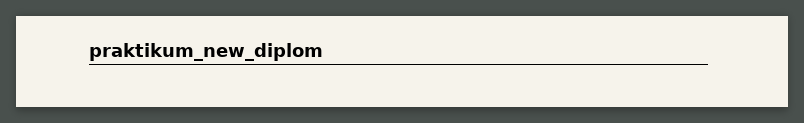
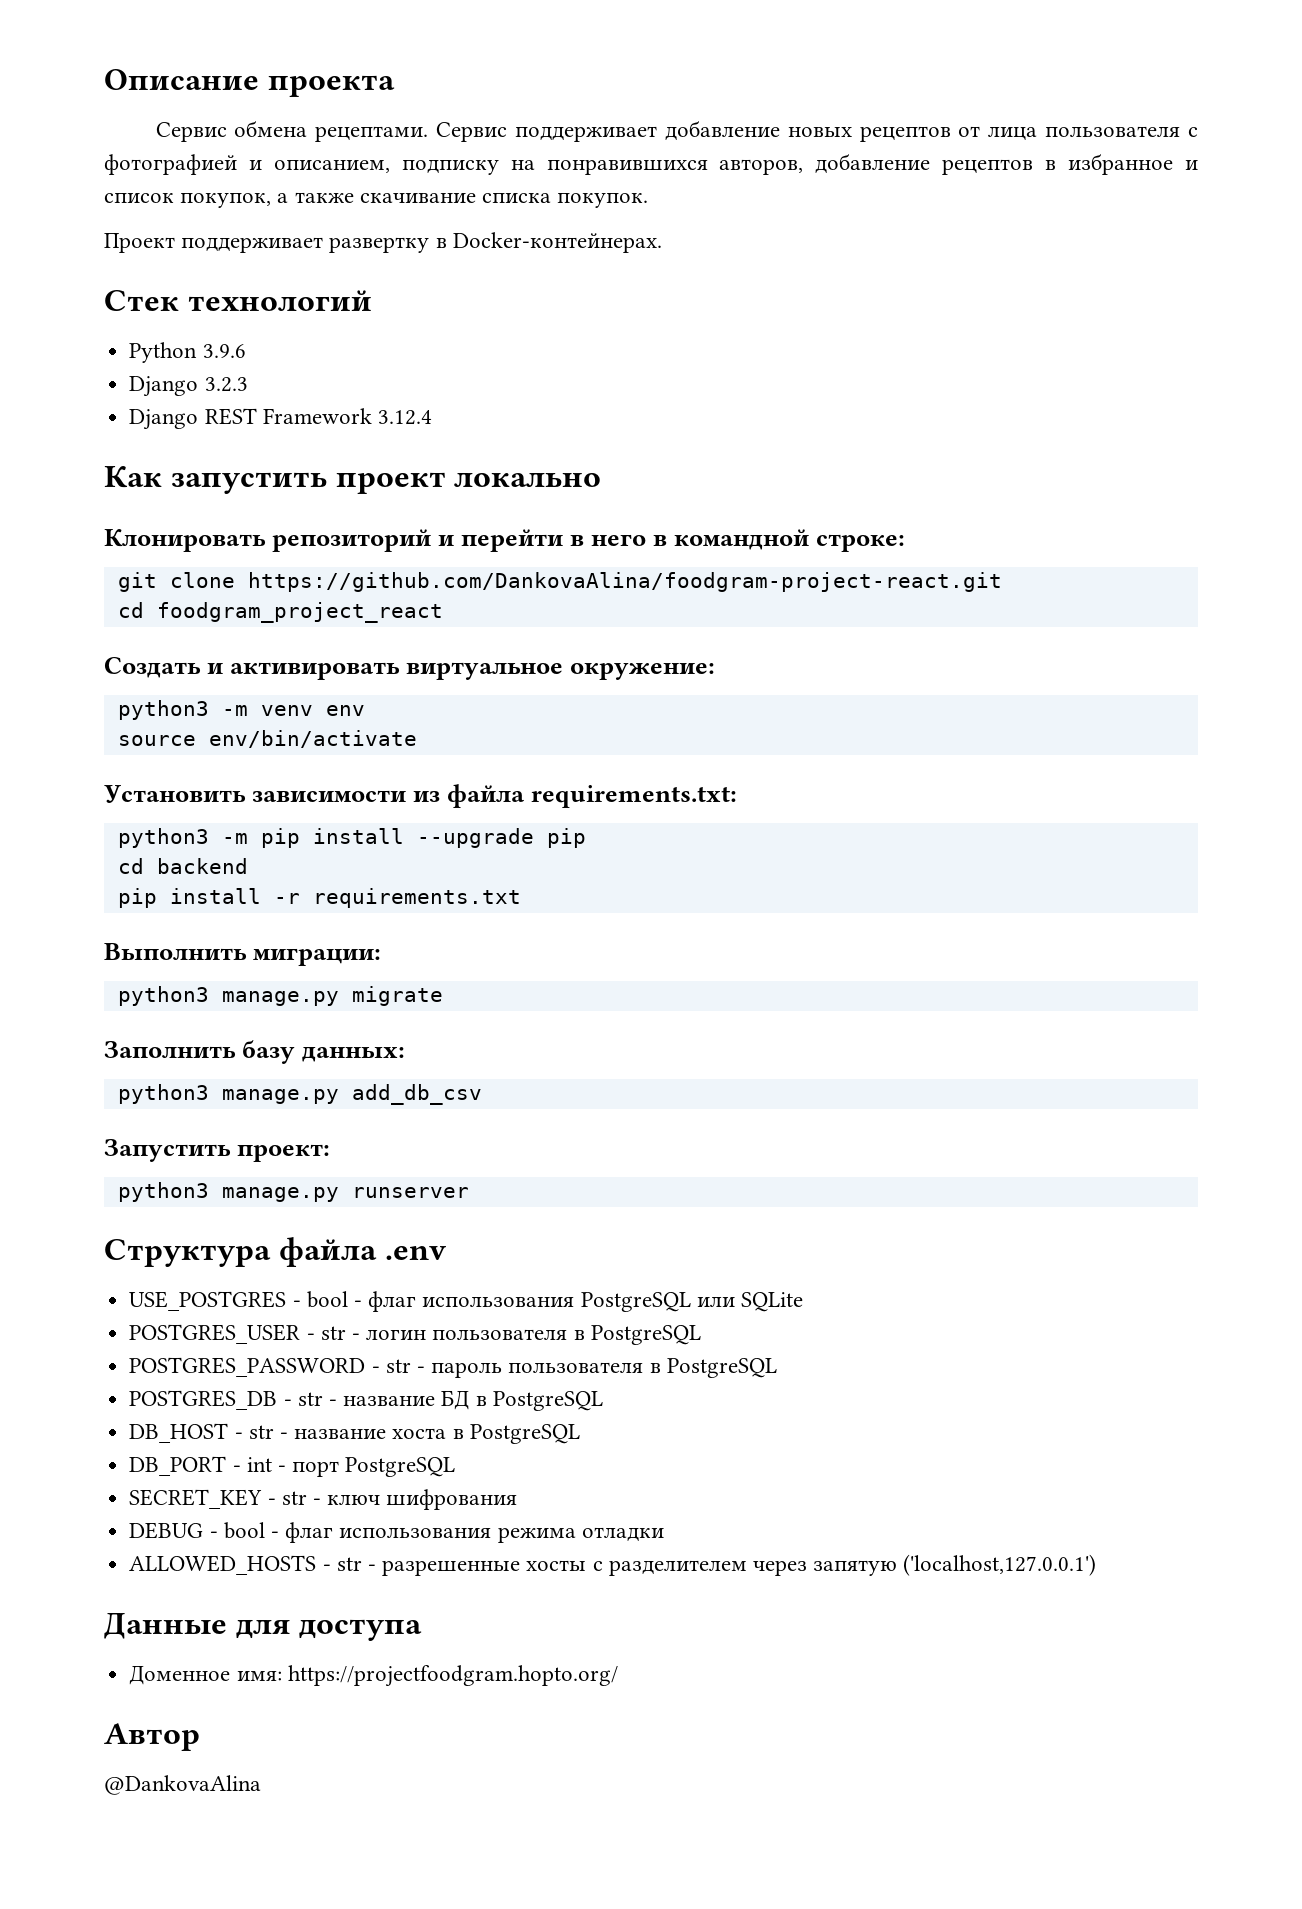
- praktikum_new_diplom
+ Описание проекта
+ Cервис обмена рецептами. Сервис поддерживает добавление новых рецептов от лица пользователя с фотографией и описанием, подписку на понравившихся авторов, добавление рецептов в избранное и список покупок, а также скачивание списка покупок.
+ Проект поддерживает развертку в Docker-контейнерах.
+ Стек технологий
+ Python 3.9.6
+ Django 3.2.3
+ Django REST Framework 3.12.4
+ Как запустить проект локально
+ Клонировать репозиторий и перейти в него в командной строке:
+ git clone https://github.com/DankovaAlina/foodgram-project-react.git
+ cd foodgram_project_react
+ Cоздать и активировать виртуальное окружение:
+ python3 -m venv env
+ source env/bin/activate
+ Установить зависимости из файла requirements.txt:
+ python3 -m pip install --upgrade pip
+ cd backend
+ pip install -r requirements.txt
+ Выполнить миграции:
+ python3 manage.py migrate
+ Заполнить базу данных:
+ python3 manage.py add_db_csv
+ Запустить проект:
+ python3 manage.py runserver
+ Структура файла .env
+ USE_POSTGRES - bool - флаг использования PostgreSQL или SQLite
+ POSTGRES_USER - str - логин пользователя в PostgreSQL
+ POSTGRES_PASSWORD - str - пароль пользователя в PostgreSQL
+ POSTGRES_DB - str - название БД в PostgreSQL
+ DB_HOST - str - название хоста в PostgreSQL
+ DB_PORT - int - порт PostgreSQL
+ SECRET_KEY - str - ключ шифрования
+ DEBUG - bool - флаг использования режима отладки
+ ALLOWED_HOSTS - str - разрешенные хосты с разделителем через запятую ('localhost,127.0.0.1')
+ Данные для доступа
+ Доменное имя: https://projectfoodgram.hopto.org/
+ Автор
+ @DankovaAlina

